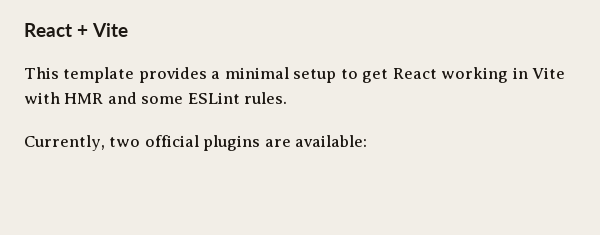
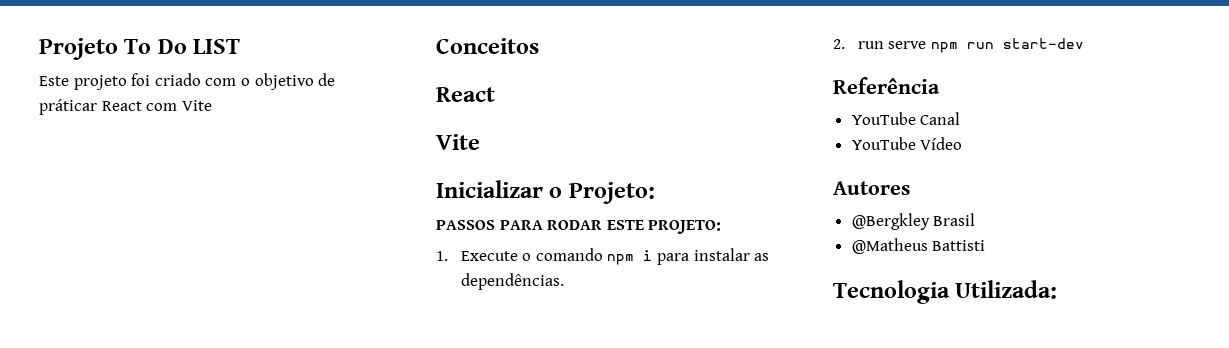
- React + Vite
- This template provides a minimal setup to get React working in Vite with HMR and some ESLint rules.
- Currently, two official plugins are available:
+ Projeto To Do LIST
+ Este projeto foi criado com o objetivo de práticar React com Vite
+ Conceitos
+ React
+ Vite
+ Inicializar o Projeto:
+ PASSOS PARA RODAR ESTE PROJETO:
+ 1. Execute o comando npm i para instalar as dependências.
+ 2. run serve npm run start-dev
+ Referência
+ YouTube Canal
+ YouTube Vídeo
+ Autores
+ @Bergkley Brasil
+ @Matheus Battisti
+ Tecnologia Utilizada:

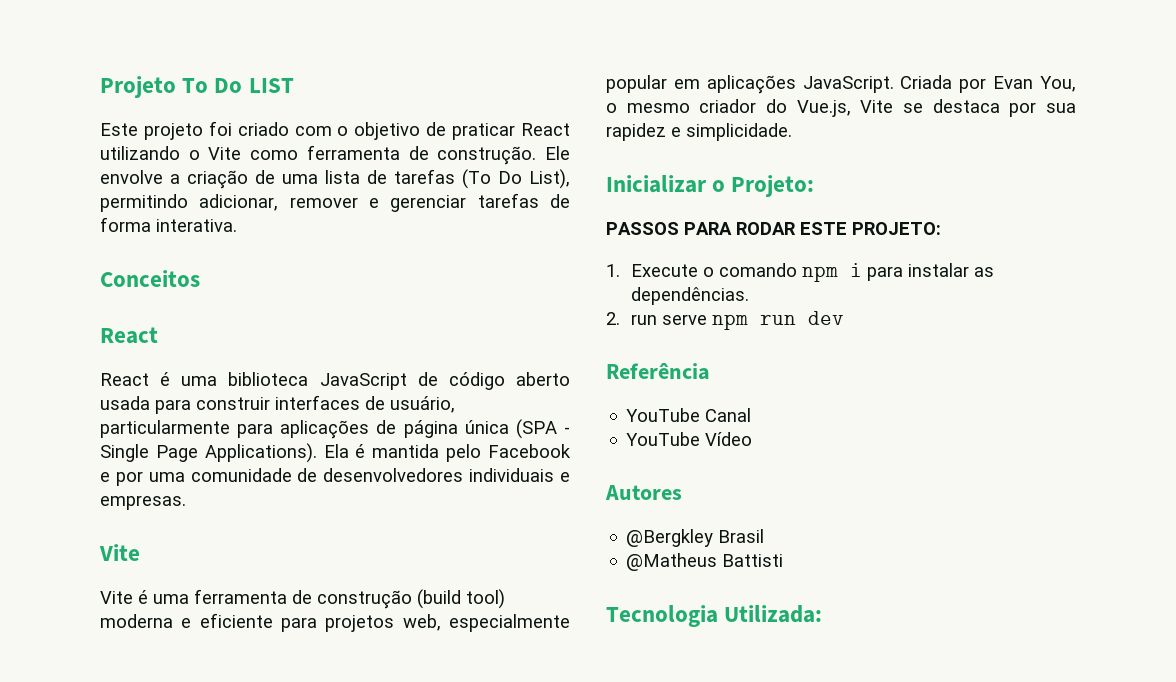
- Este projeto foi criado com o objetivo de práticar React com Vite
+ Este projeto foi criado com o objetivo de praticar React utilizando o Vite como ferramenta de construção. Ele envolve a criação de uma lista de tarefas (To Do List), permitindo adicionar, remover e gerenciar tarefas de forma interativa.
  Conceitos
  React
+ React é uma biblioteca JavaScript de código aberto usada para construir interfaces de usuário, particularmente para aplicações de página única (SPA - Single Page Applications). Ela é mantida pelo Facebook e por uma comunidade de desenvolvedores individuais e empresas.
  Vite
+ Vite é uma ferramenta de construção (build tool) moderna e eficiente para projetos web, especialmente popular em aplicações JavaScript. Criada por Evan You, o mesmo criador do Vue.js, Vite se destaca por sua rapidez e simplicidade.
- 2. run serve npm run start-dev
+ 2. run serve npm run dev

